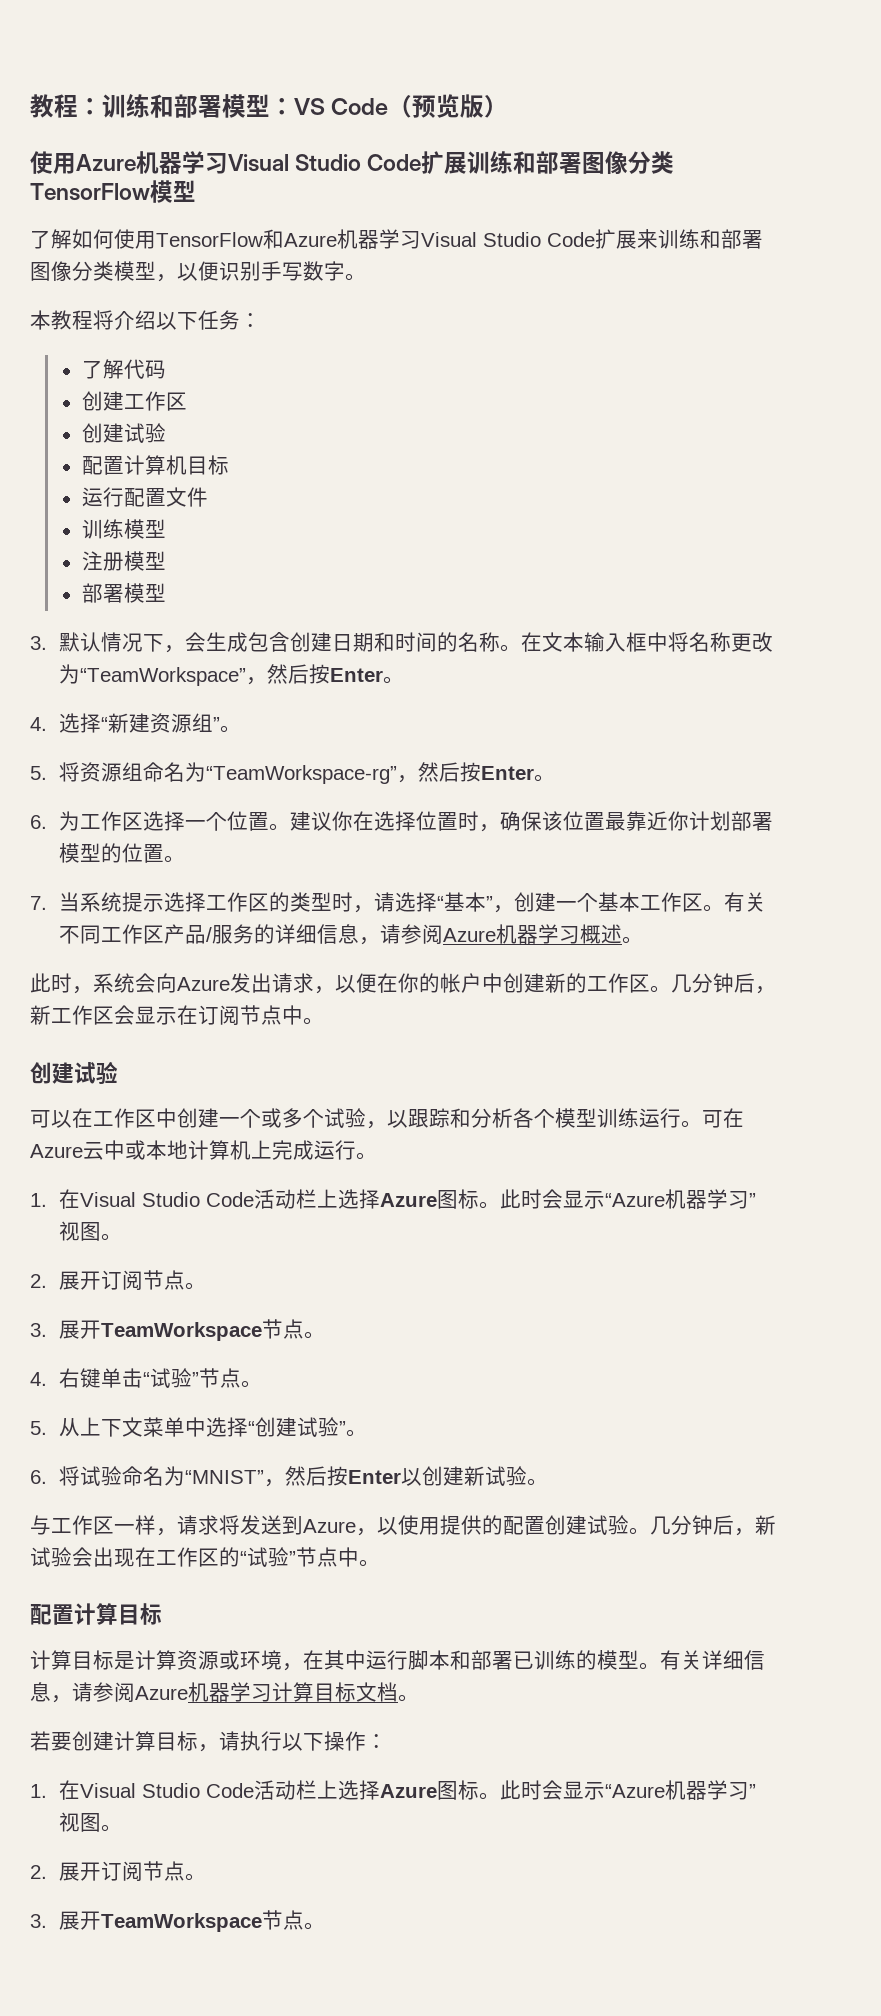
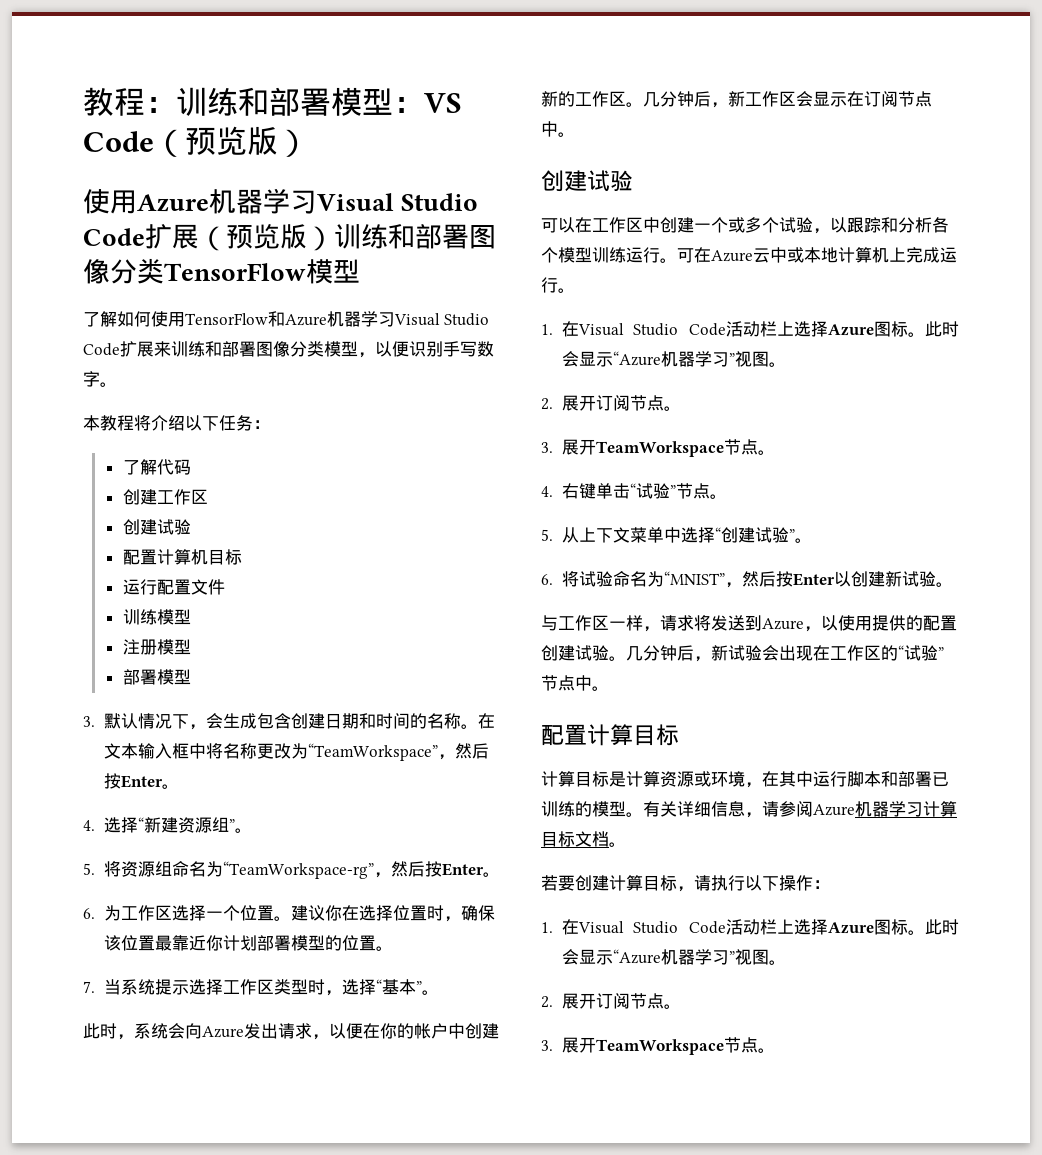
- 使用Azure机器学习Visual Studio Code扩展训练和部署图像分类TensorFlow模型
+ 使用Azure机器学习Visual Studio Code扩展（预览版）训练和部署图像分类TensorFlow模型
- 7.当系统提示选择工作区的类型时，请选择“基本”，创建一个基本工作区。有关不同工作区产品/服务的详细信息，请参阅Azure机器学习概述。
+ 7.当系统提示选择工作区类型时，选择“基本”。

